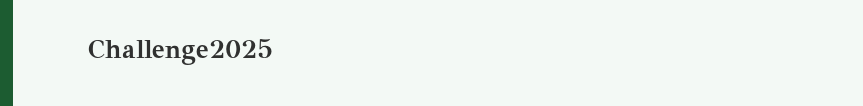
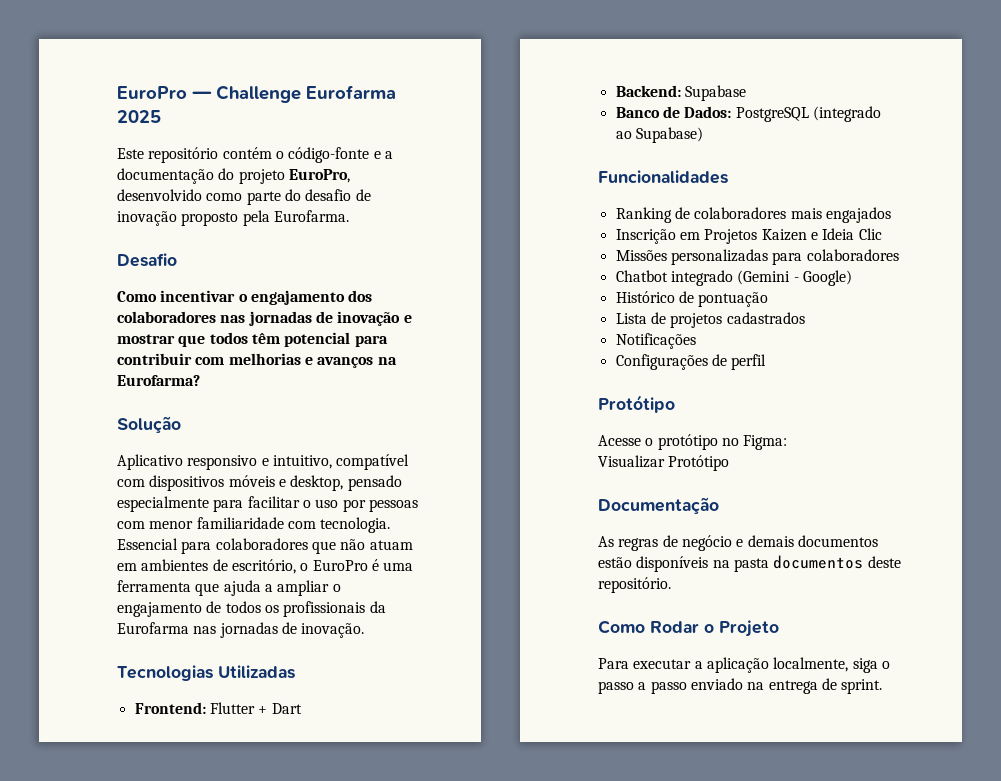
- Challenge2025
+ EuroPro — Challenge Eurofarma 2025
+ Este repositório contém o código-fonte e a documentação do projeto EuroPro, desenvolvido como parte do desafio de inovação proposto pela Eurofarma.
+ Desafio
+ Como incentivar o engajamento dos colaboradores nas jornadas de inovação e mostrar que todos têm potencial para contribuir com melhorias e avanços na Eurofarma?
+ Solução
+ Aplicativo responsivo e intuitivo, compatível com dispositivos móveis e desktop, pensado especialmente para facilitar o uso por pessoas com menor familiaridade com tecnologia. Essencial para colaboradores que não atuam em ambientes de escritório, o EuroPro é uma ferramenta que ajuda a ampliar o engajamento de todos os profissionais da Eurofarma nas jornadas de inovação.
+ Tecnologias Utilizadas
+ Frontend: Flutter + Dart
+ Backend: Supabase
+ Banco de Dados: PostgreSQL (integrado ao Supabase)
+ Funcionalidades
+ Ranking de colaboradores mais engajados
+ Inscrição em Projetos Kaizen e Ideia Clic
+ Missões personalizadas para colaboradores
+ Chatbot integrado (Gemini - Google)
+ Histórico de pontuação
+ Lista de projetos cadastrados
+ Notificações
+ Configurações de perfil
+ Protótipo
+ Acesse o protótipo no Figma:
+ Visualizar Protótipo
+ Documentação
+ As regras de negócio e demais documentos estão disponíveis na pasta documentos deste repositório.
+ Como Rodar o Projeto
+ Para executar a aplicação localmente, siga o passo a passo enviado na entrega de sprint.

